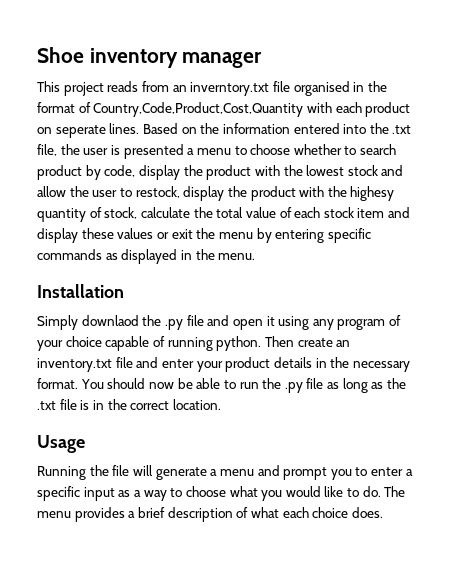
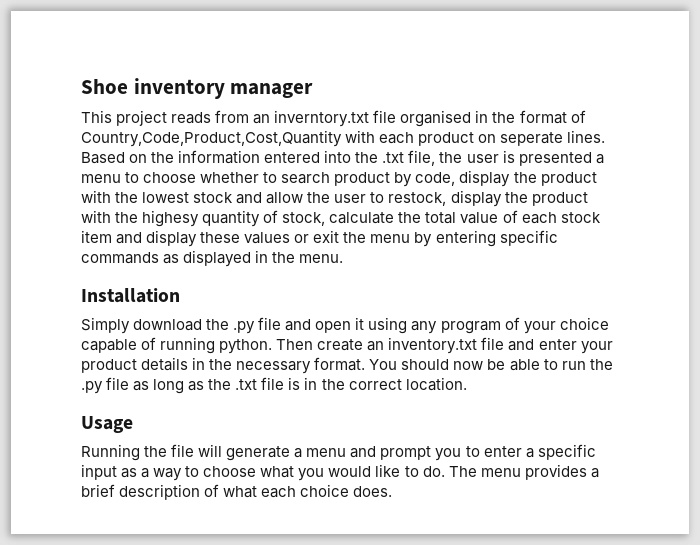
- Simply downlaod the .py file and open it using any program of your choice capable of running python.
+ Simply download the .py file and open it using any program of your choice capable of running python.

